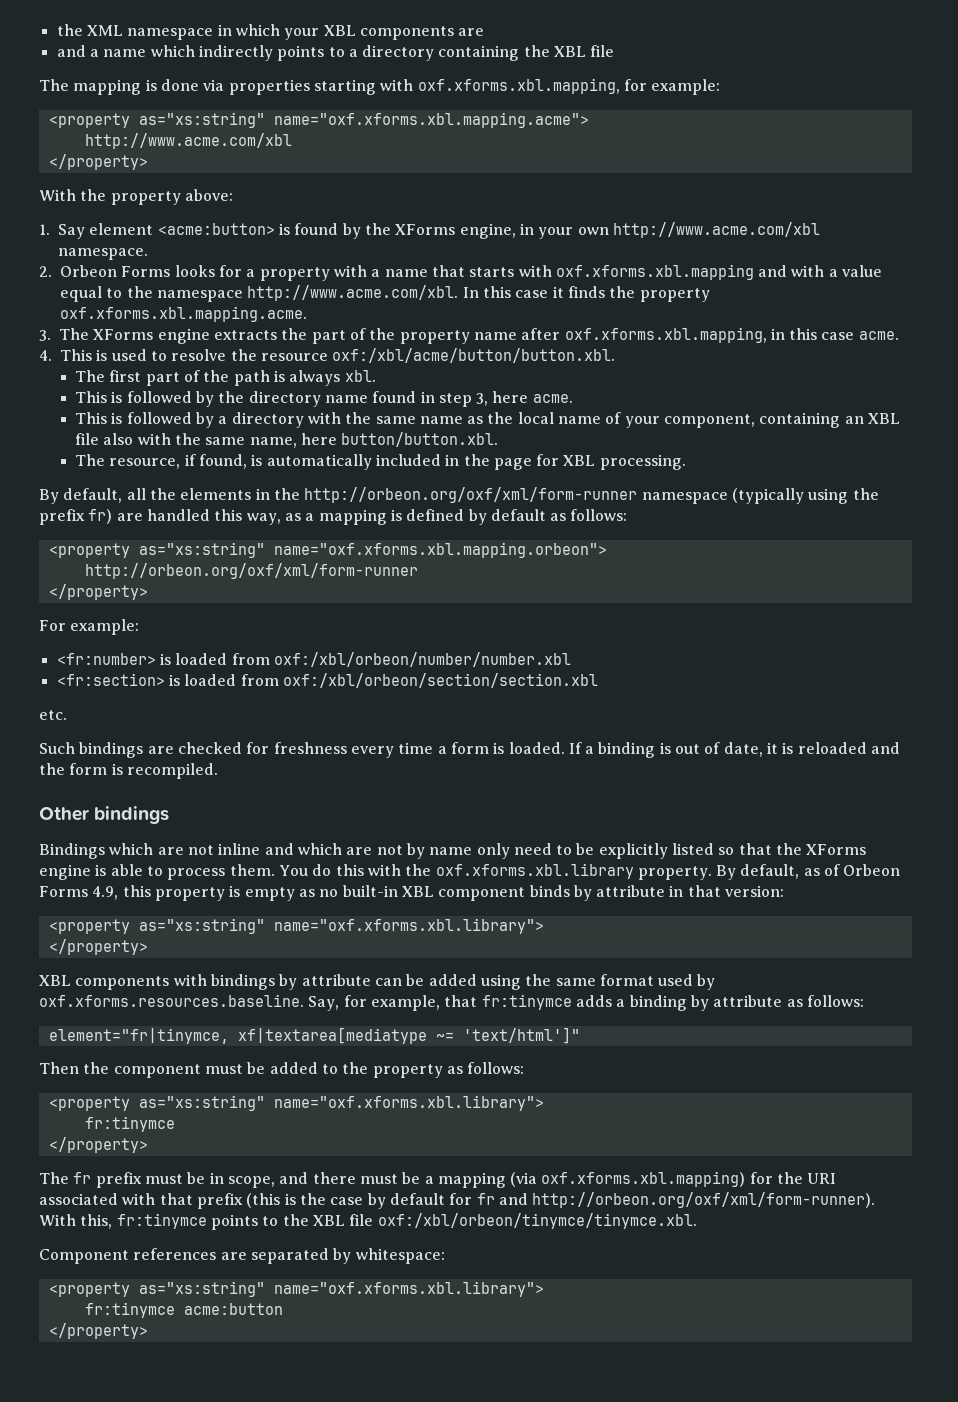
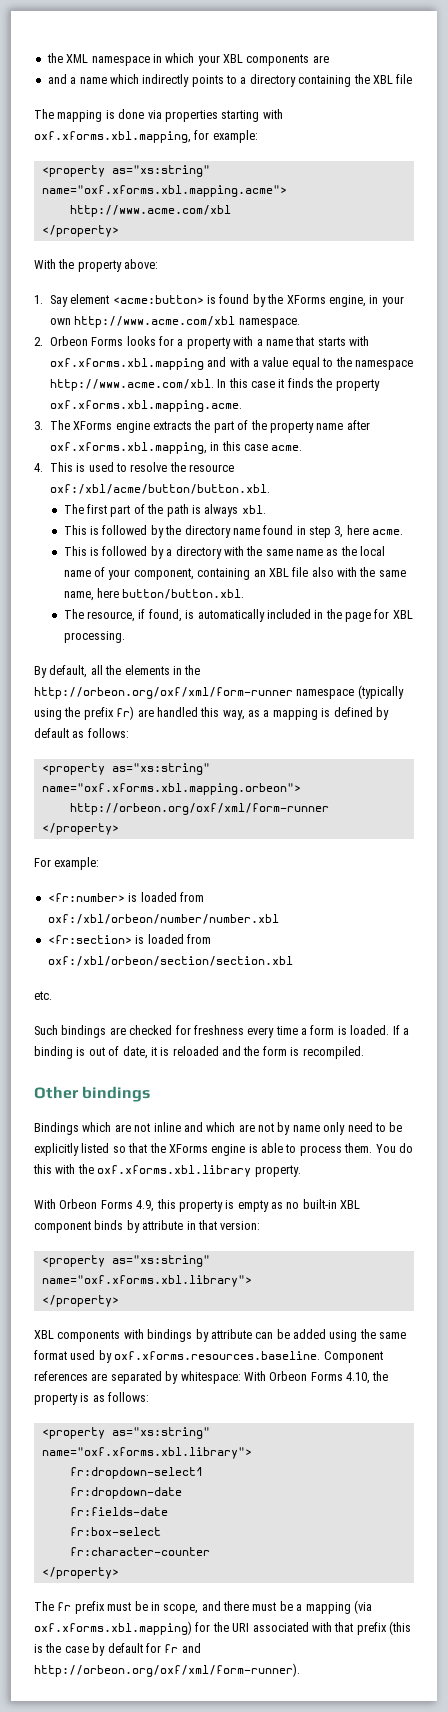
- You do this with the oxf.xforms.xbl.library property. By default, as of Orbeon Forms 4.9, this property is empty as no built-in XBL component binds by attribute in that version:
+ You do this with the oxf.xforms.xbl.library property.
+ With Orbeon Forms 4.9, this property is empty as no built-in XBL component binds by attribute in that version:
- XBL components with bindings by attribute can be added using the same format used by oxf.xforms.resources.baseline. Say, for example, that fr:tinymce adds a binding by attribute as follows:
- element="fr|tinymce, xf|textarea[mediatype ~= 'text/html']"
- Then the component must be added to the property as follows:
+ XBL components with bindings by attribute can be added using the same format used by oxf.xforms.resources.baseline. Component references are separated by whitespace: With Orbeon Forms 4.10, the property is as follows:
  <property as="xs:string" name="oxf.xforms.xbl.library">
- fr:tinymce
+ fr:dropdown-select1
+ fr:dropdown-date
+ fr:fields-date
+ fr:box-select
+ fr:character-counter
- The fr prefix must be in scope, and there must be a mapping (via oxf.xforms.xbl.mapping) for the URI associated with that prefix (this is the case by default for fr and http://orbeon.org/oxf/xml/form-runner). With this, fr:tinymce points to the XBL file oxf:/xbl/orbeon/tinymce/tinymce.xbl.
- Component references are separated by whitespace:
- <property as="xs:string" name="oxf.xforms.xbl.library">
- fr:tinymce acme:button
- </property>
+ The fr prefix must be in scope, and there must be a mapping (via oxf.xforms.xbl.mapping) for the URI associated with that prefix (this is the case by default for fr and http://orbeon.org/oxf/xml/form-runner).

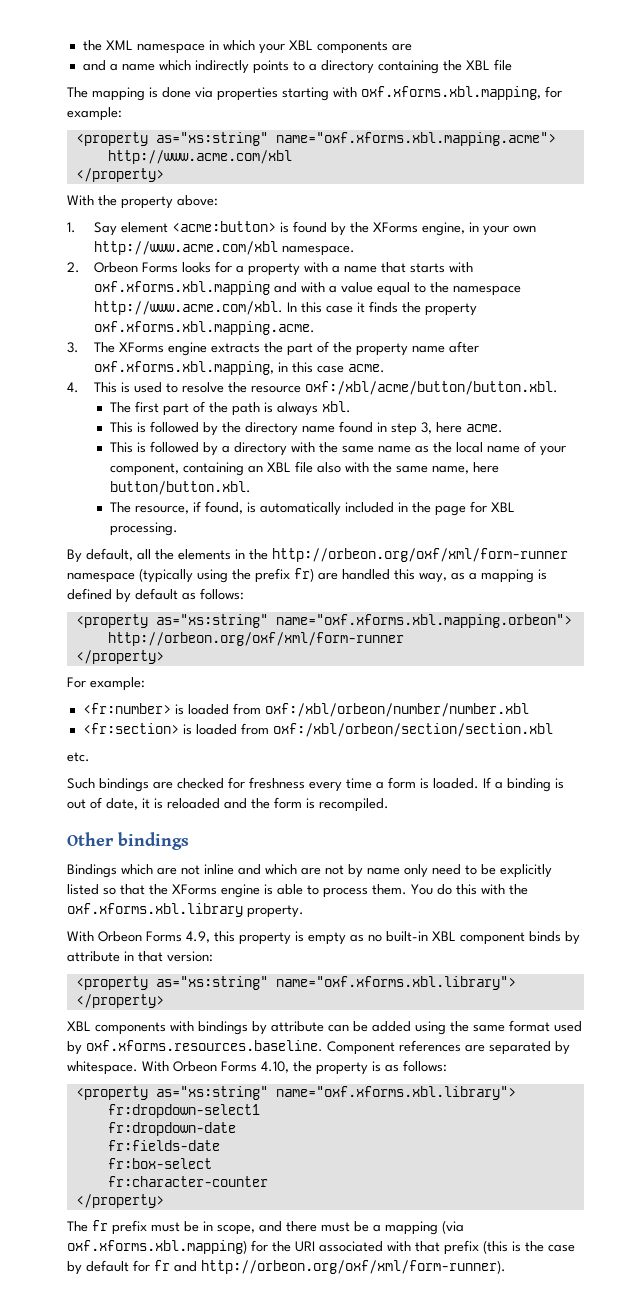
- XBL components with bindings by attribute can be added using the same format used by oxf.xforms.resources.baseline. Component references are separated by whitespace: With Orbeon Forms 4.10, the property is as follows:
+ XBL components with bindings by attribute can be added using the same format used by oxf.xforms.resources.baseline. Component references are separated by whitespace. With Orbeon Forms 4.10, the property is as follows:

